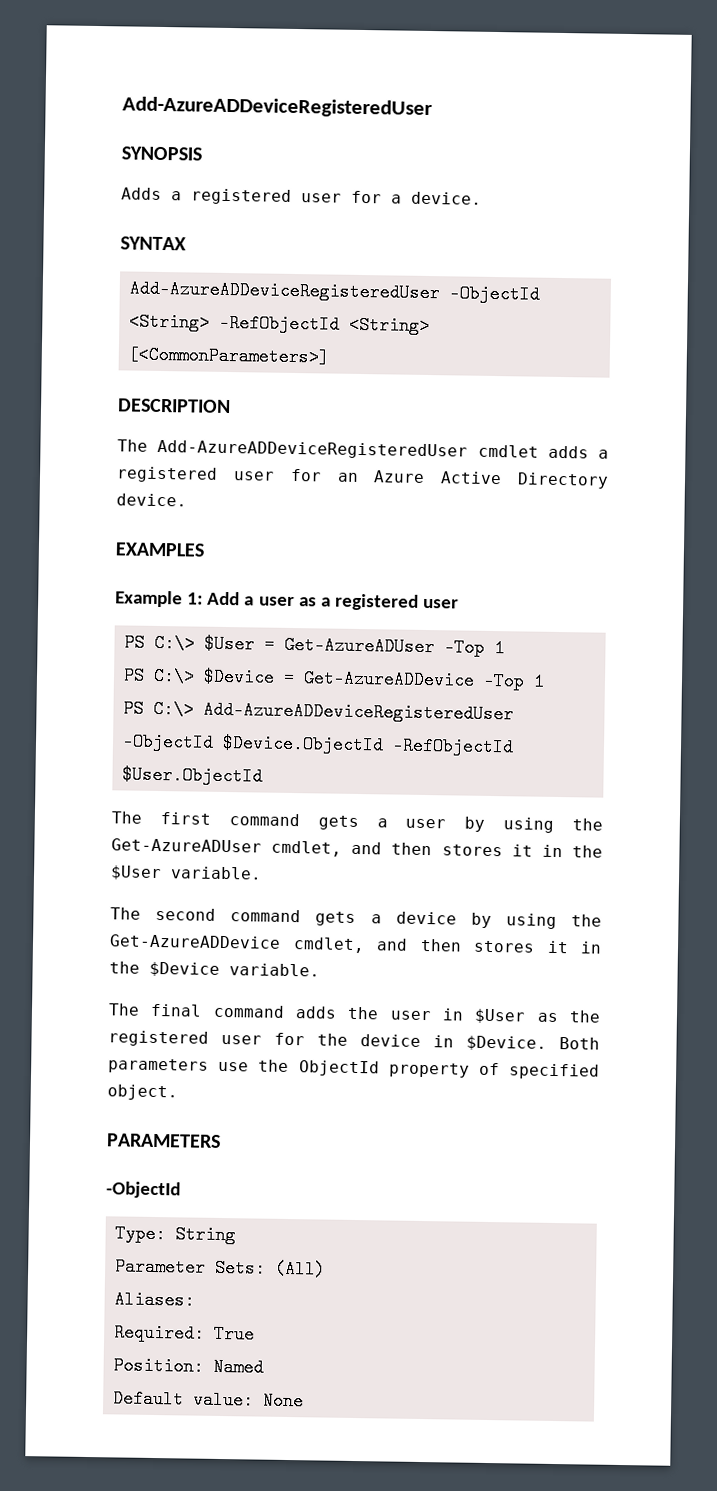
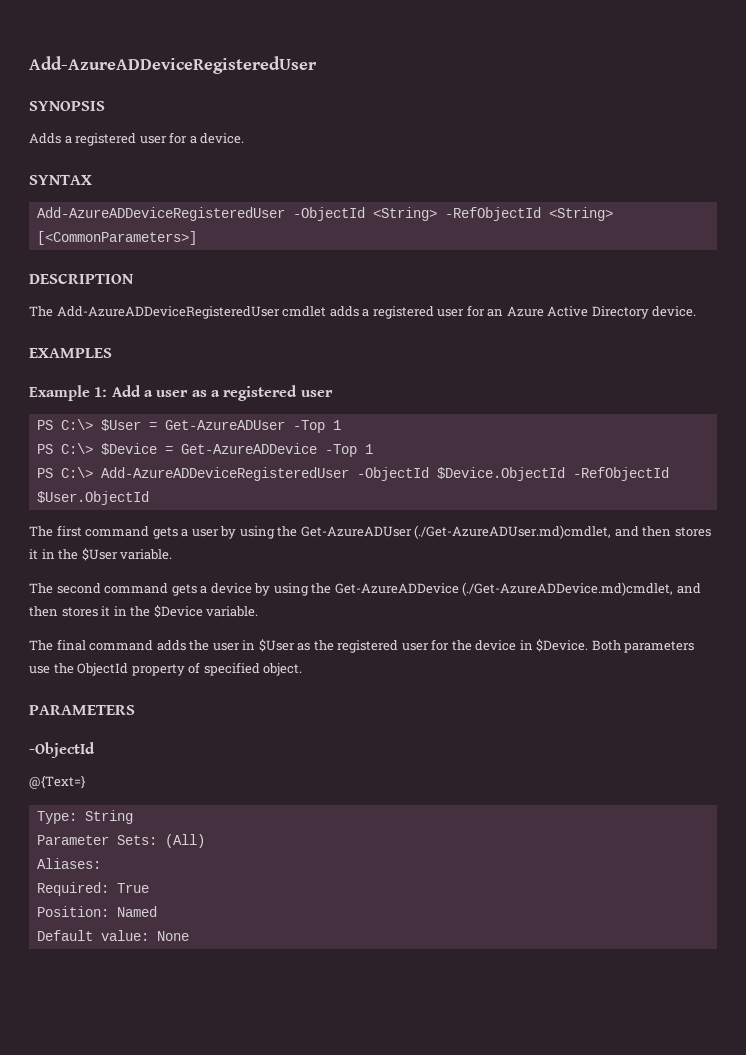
- The first command gets a user by using the Get-AzureADUser cmdlet, and then stores it in the $User variable.
+ The first command gets a user by using the Get-AzureADUser (./Get-AzureADUser.md)cmdlet, and then stores it in the $User variable.
- The second command gets a device by using the Get-AzureADDevice cmdlet, and then stores it in the $Device variable.
+ The second command gets a device by using the Get-AzureADDevice (./Get-AzureADDevice.md)cmdlet, and then stores it in the $Device variable.
+ @{Text=}

